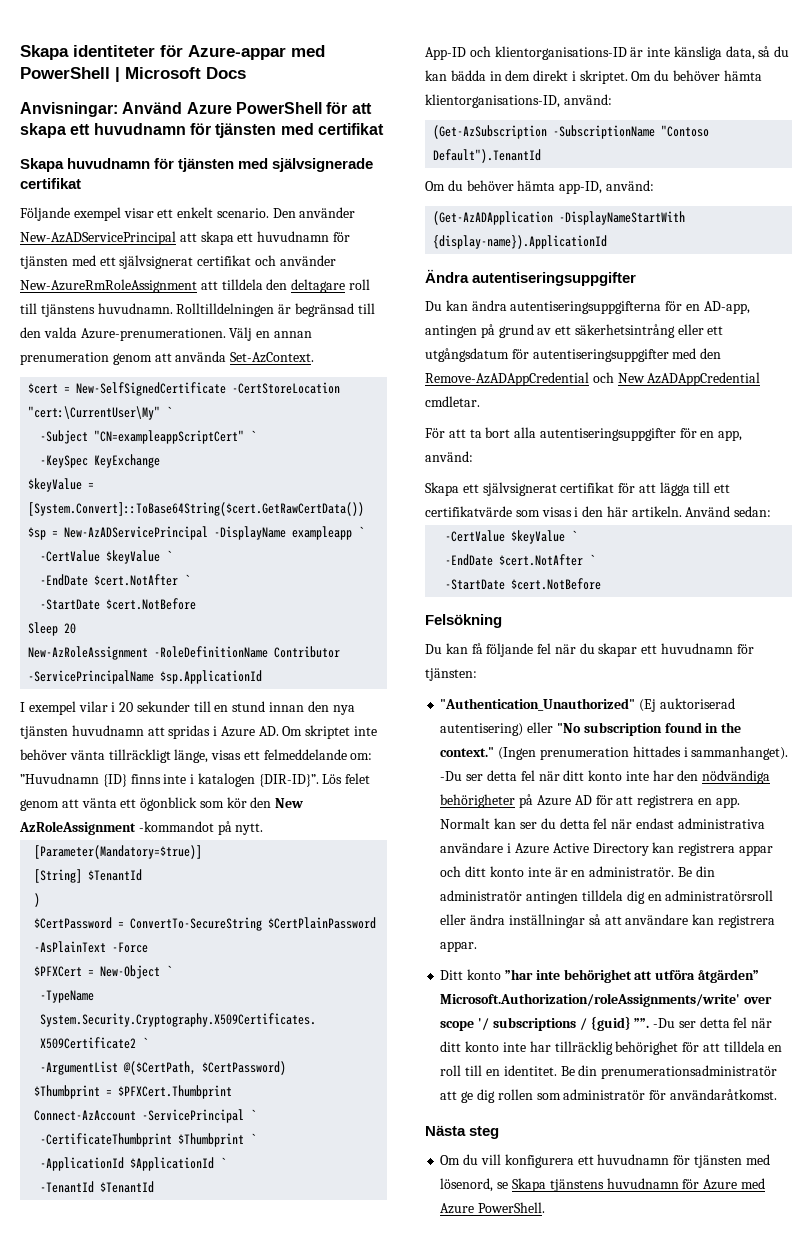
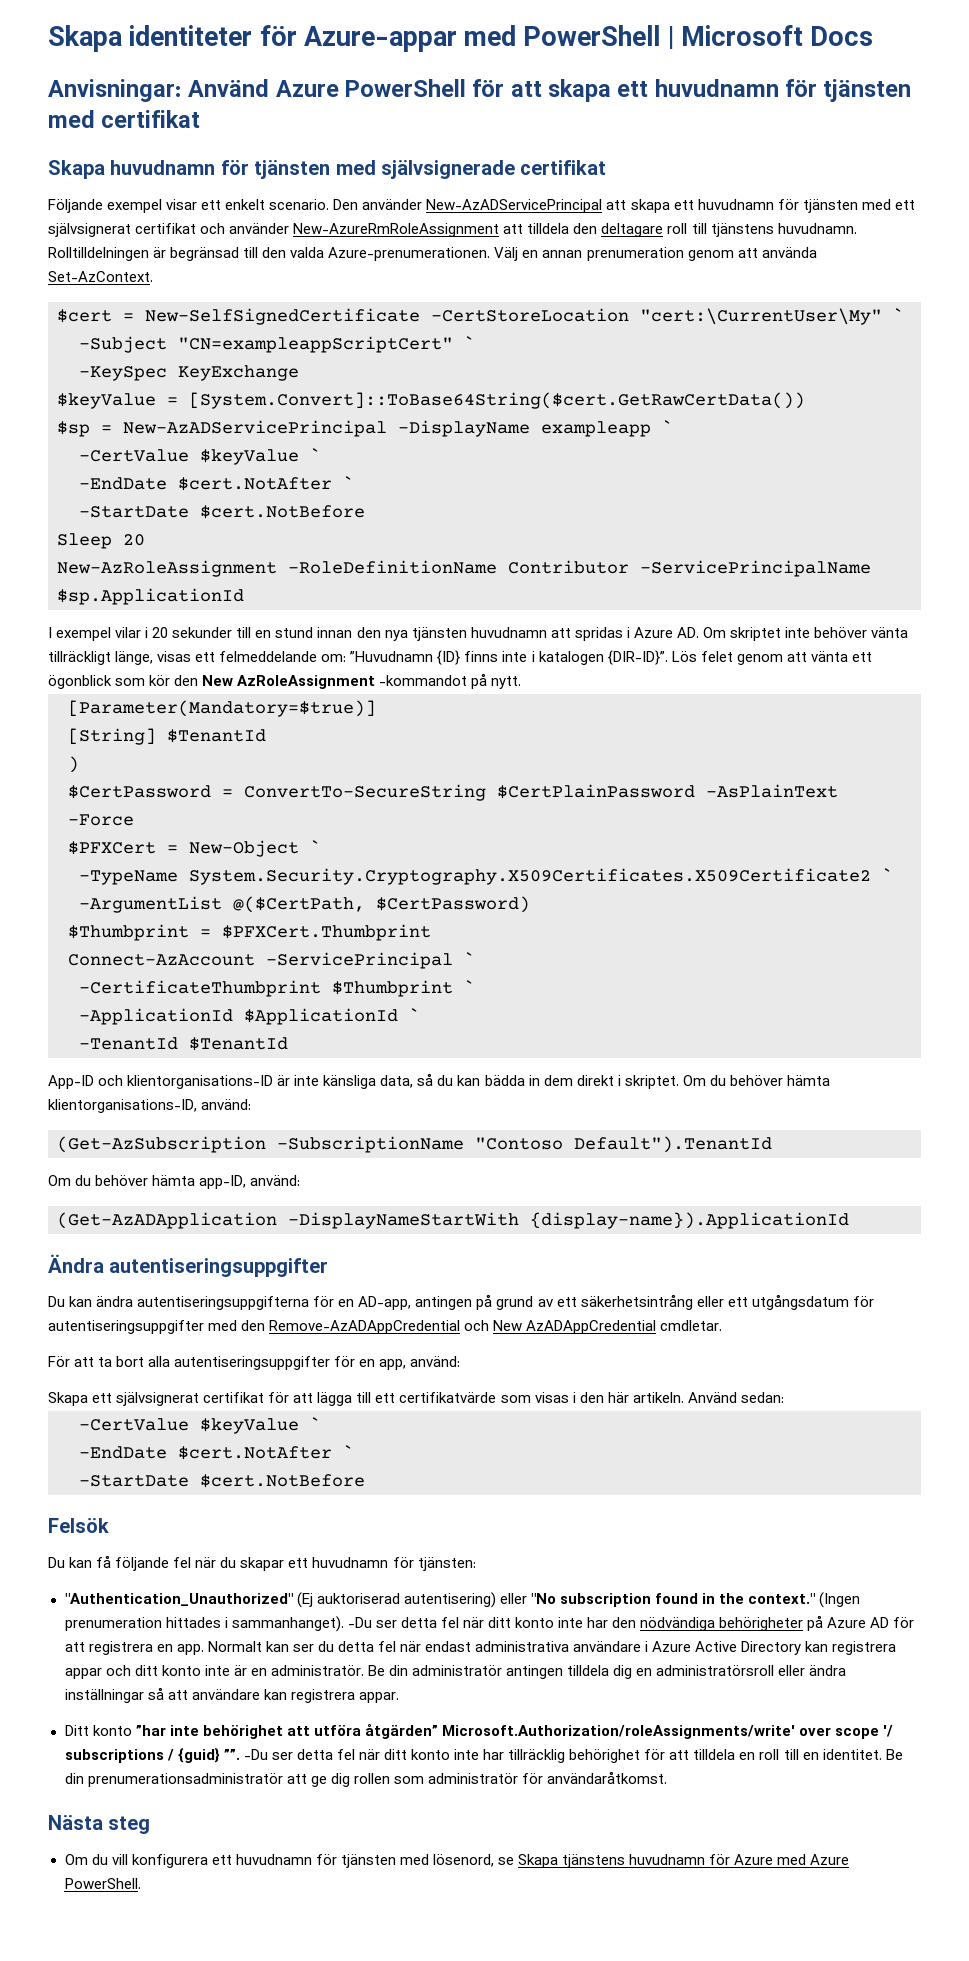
- Felsökning
+ Felsök

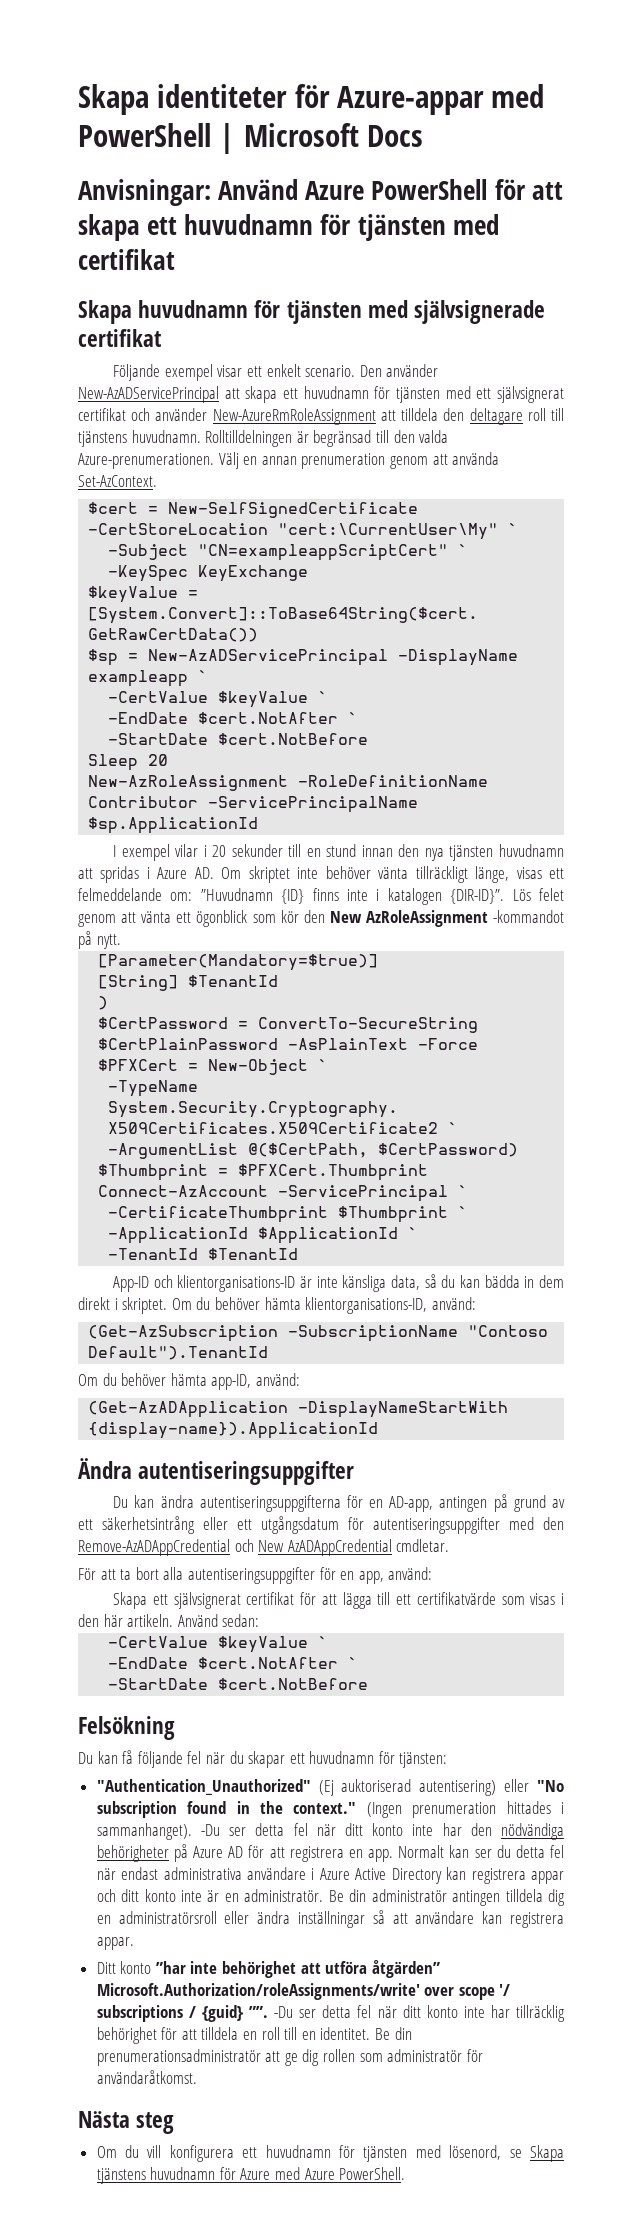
- Felsök
+ Felsökning

